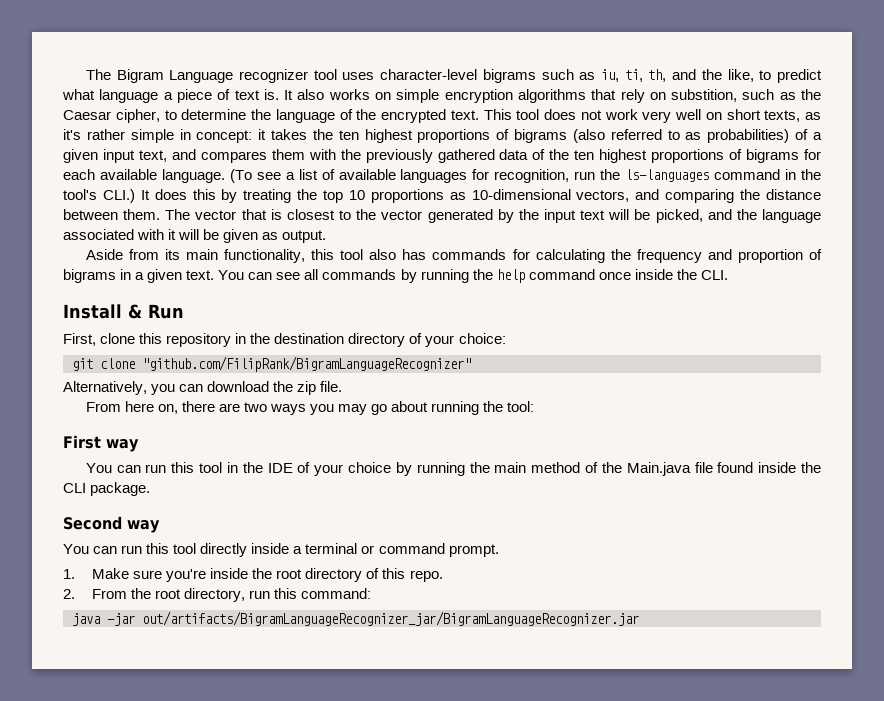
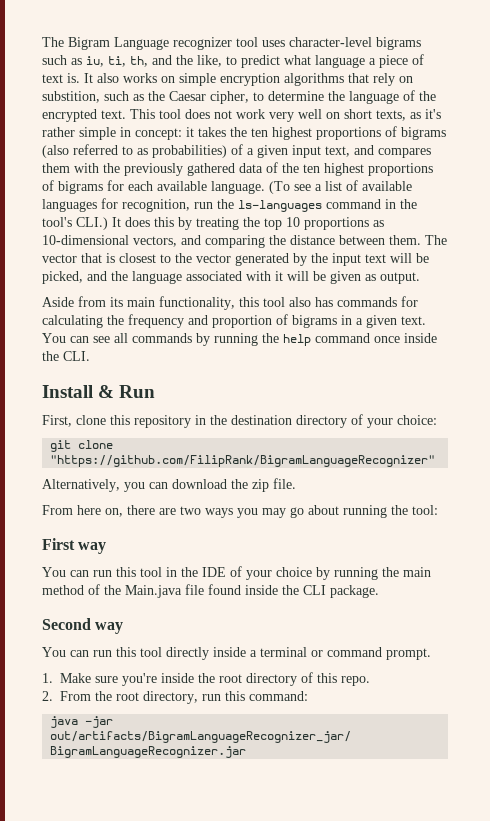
- git clone "github.com/FilipRank/BigramLanguageRecognizer"
+ git clone "https://github.com/FilipRank/BigramLanguageRecognizer"

